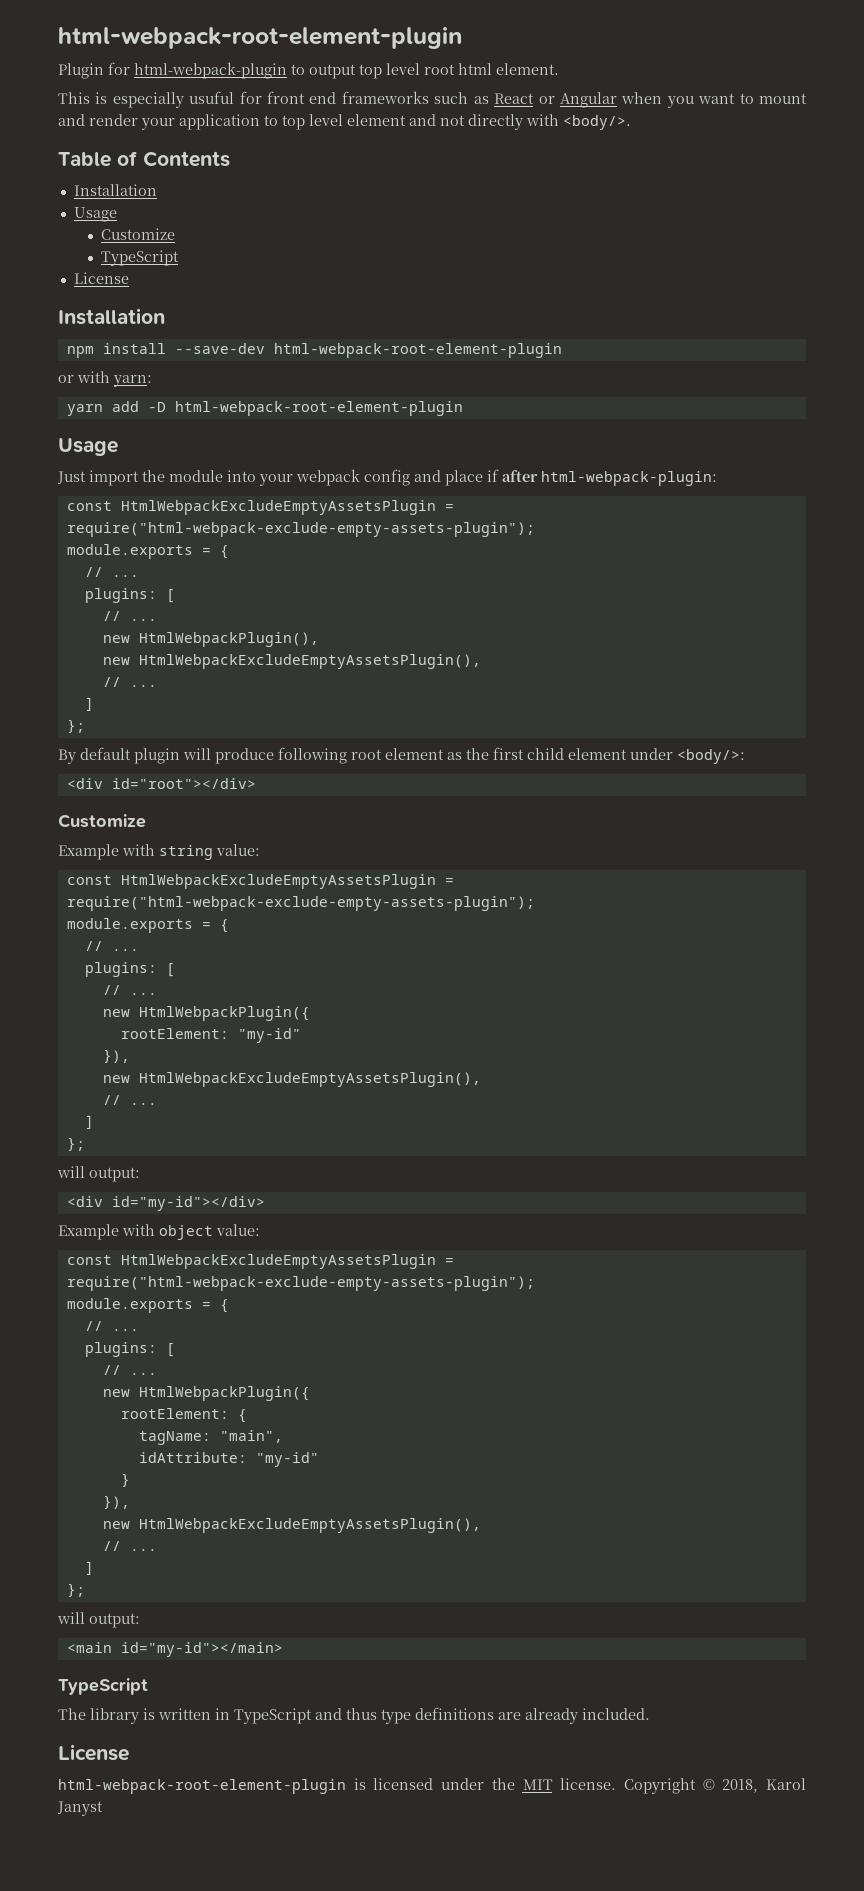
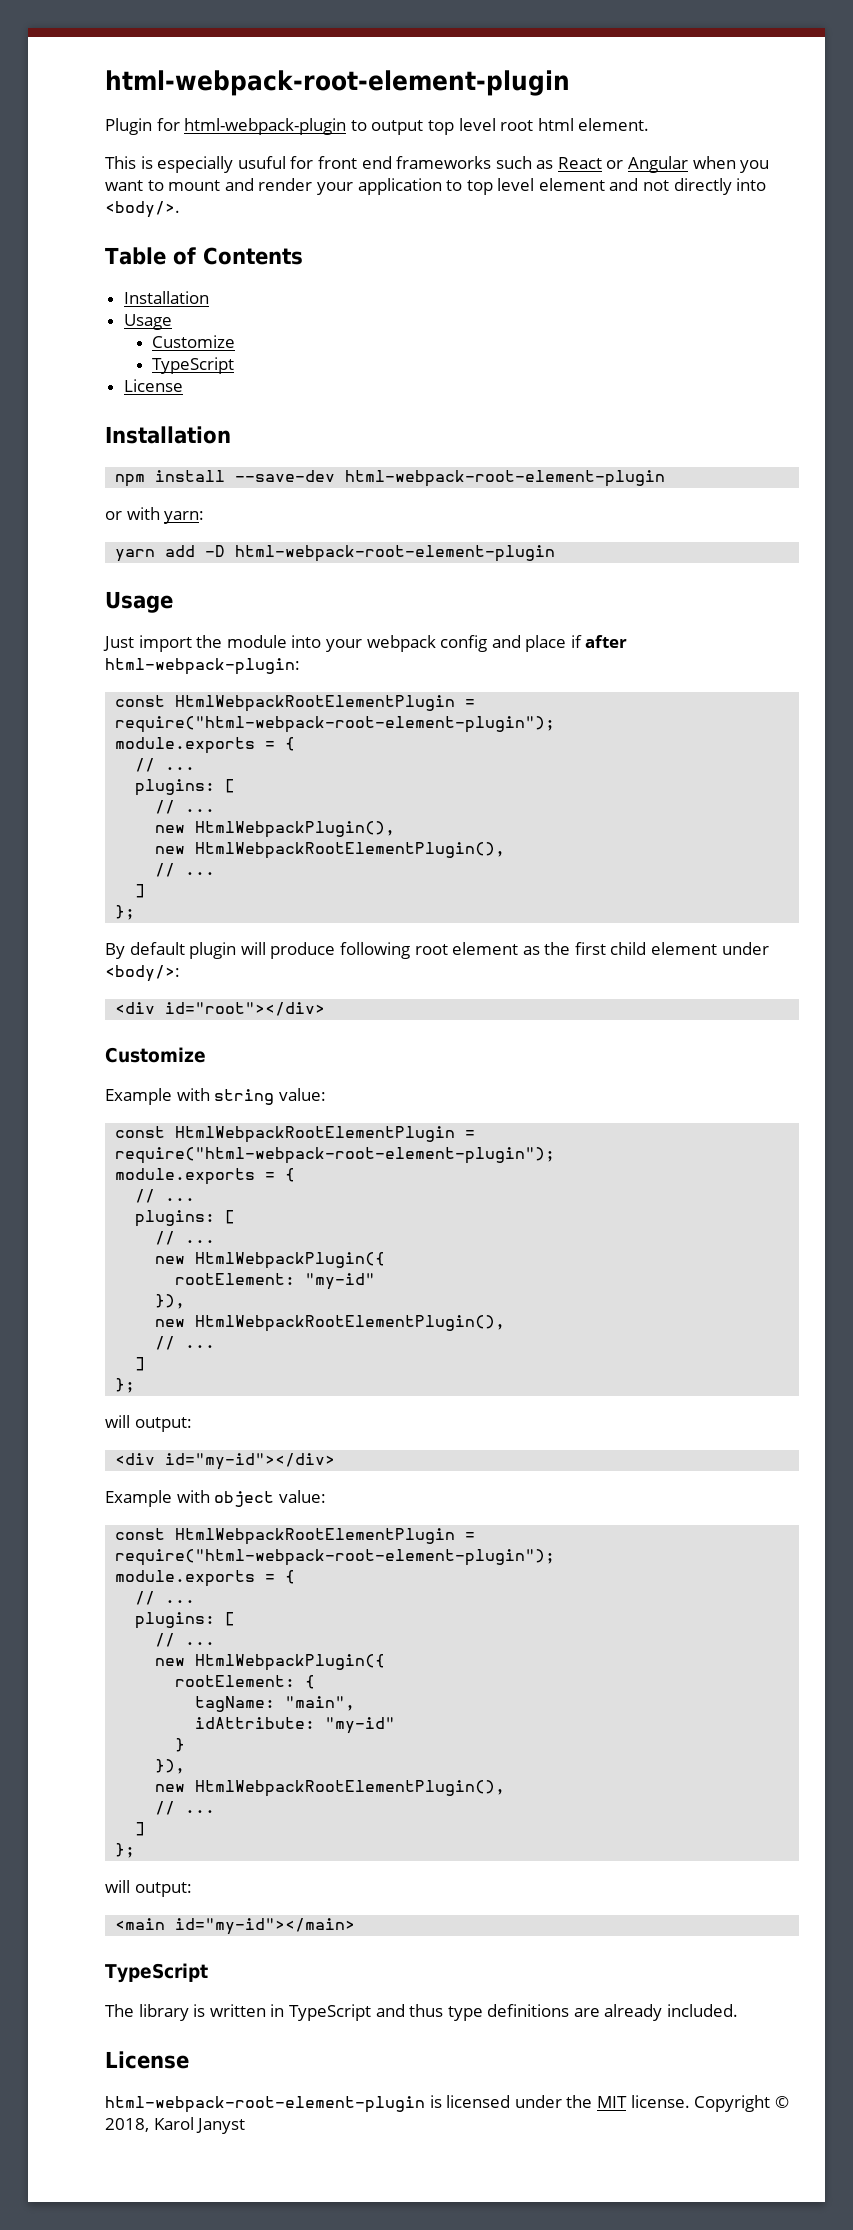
- This is especially usuful for front end frameworks such as React or Angular when you want to mount and render your application to top level element and not directly with <body/>.
+ This is especially usuful for front end frameworks such as React or Angular when you want to mount and render your application to top level element and not directly into <body/>.
  Just import the module into your webpack config and place if after html-webpack-plugin:
- const HtmlWebpackExcludeEmptyAssetsPlugin = require("html-webpack-exclude-empty-assets-plugin");
+ const HtmlWebpackRootElementPlugin = require("html-webpack-root-element-plugin");
  new HtmlWebpackPlugin(),
- new HtmlWebpackExcludeEmptyAssetsPlugin(),
+ new HtmlWebpackRootElementPlugin(),
  Example with string value:
- const HtmlWebpackExcludeEmptyAssetsPlugin = require("html-webpack-exclude-empty-assets-plugin");
+ const HtmlWebpackRootElementPlugin = require("html-webpack-root-element-plugin");
  rootElement: "my-id"
  }),
- new HtmlWebpackExcludeEmptyAssetsPlugin(),
+ new HtmlWebpackRootElementPlugin(),
  Example with object value:
- const HtmlWebpackExcludeEmptyAssetsPlugin = require("html-webpack-exclude-empty-assets-plugin");
+ const HtmlWebpackRootElementPlugin = require("html-webpack-root-element-plugin");
  }
  }),
- new HtmlWebpackExcludeEmptyAssetsPlugin(),
+ new HtmlWebpackRootElementPlugin(),

